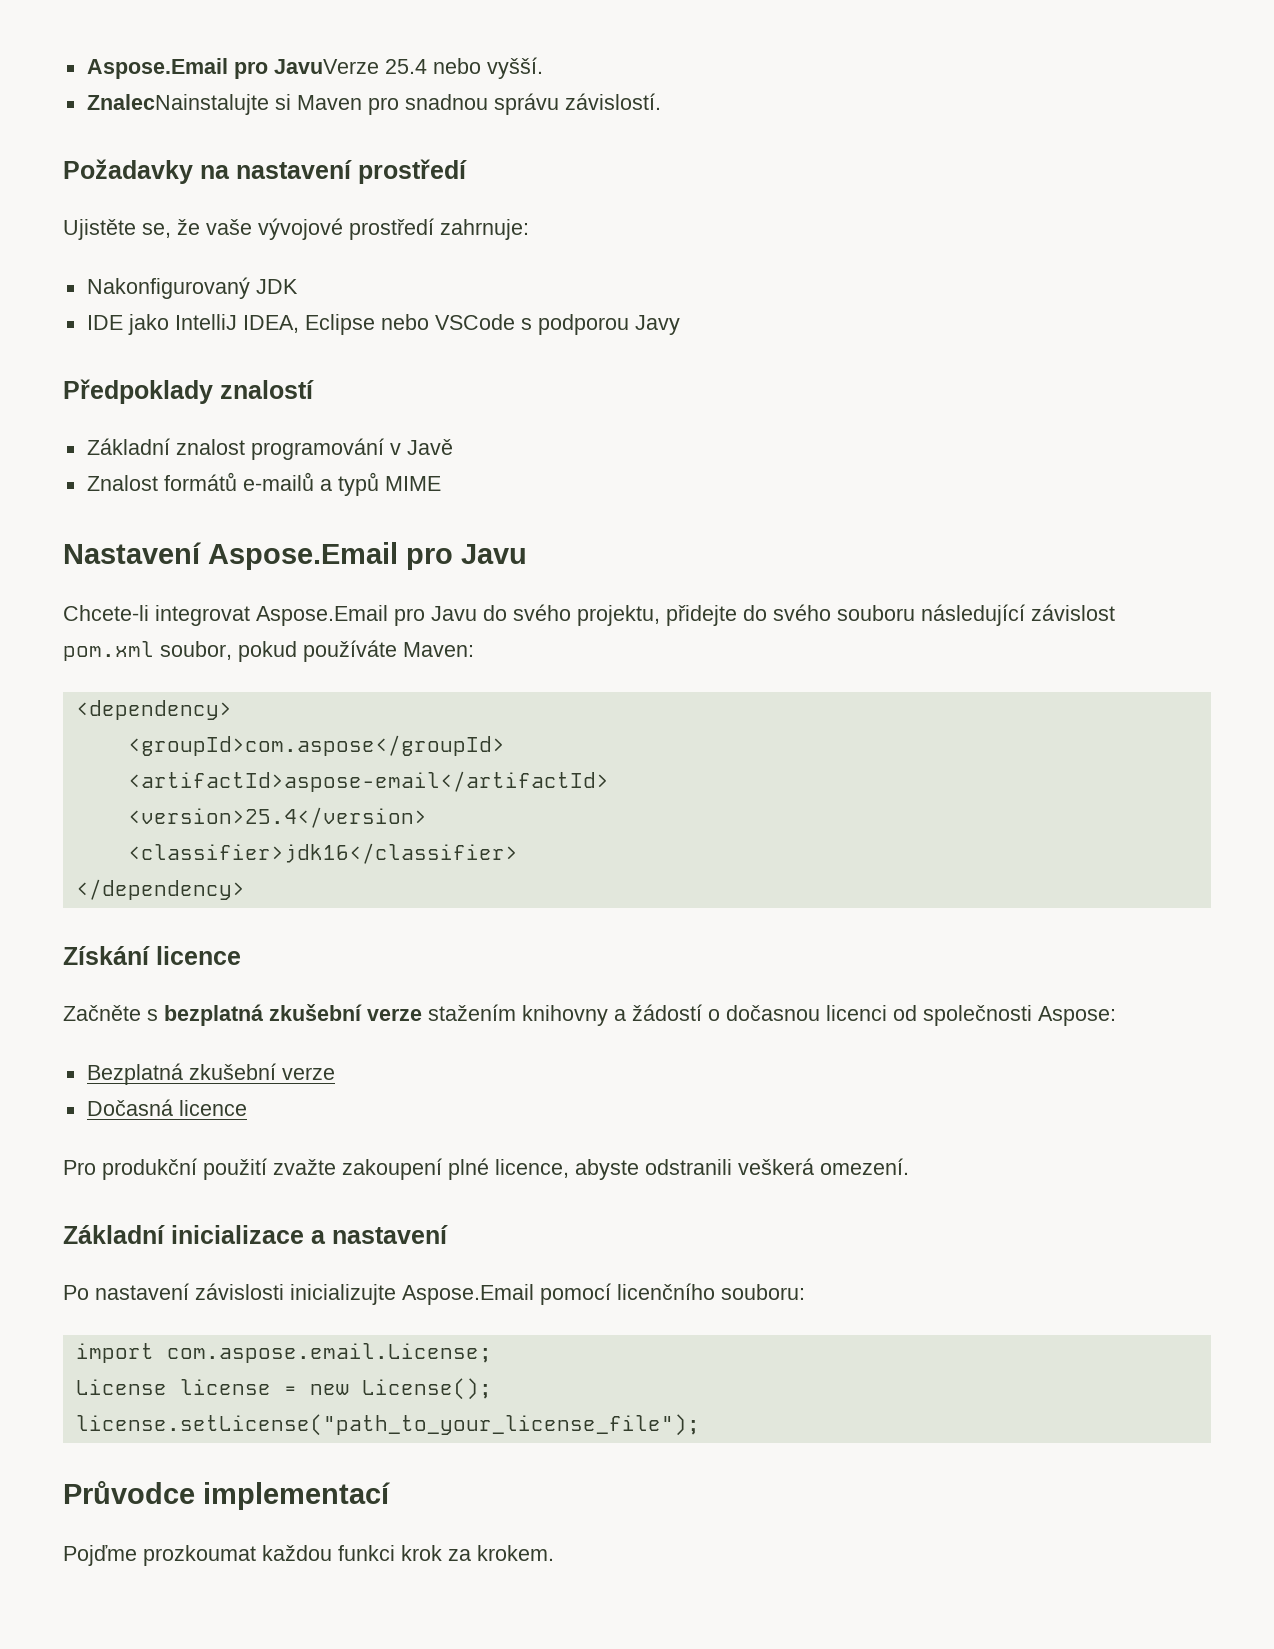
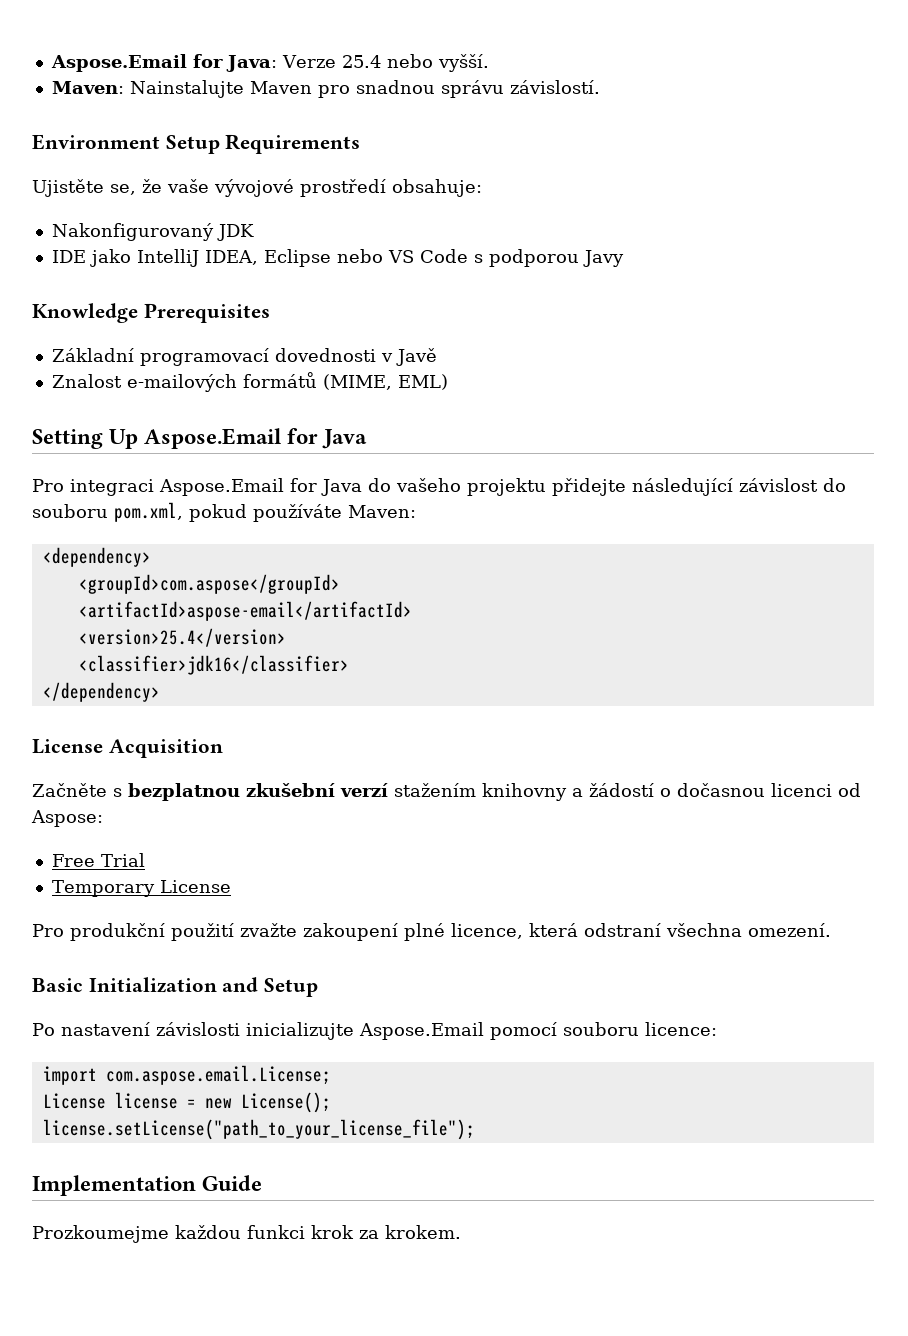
- Aspose.Email pro JavuVerze 25.4 nebo vyšší.
+ Aspose.Email for Java: Verze 25.4 nebo vyšší.
- ZnalecNainstalujte si Maven pro snadnou správu závislostí.
+ Maven: Nainstalujte Maven pro snadnou správu závislostí.
- Požadavky na nastavení prostředí
+ Environment Setup Requirements
- Ujistěte se, že vaše vývojové prostředí zahrnuje:
+ Ujistěte se, že vaše vývojové prostředí obsahuje:
- IDE jako IntelliJ IDEA, Eclipse nebo VSCode s podporou Javy
+ IDE jako IntelliJ IDEA, Eclipse nebo VS Code s podporou Javy
- Předpoklady znalostí
- Základní znalost programování v Javě
+ Knowledge Prerequisites
+ Základní programovací dovednosti v Javě
- Znalost formátů e-mailů a typů MIME
- Nastavení Aspose.Email pro Javu
- Chcete-li integrovat Aspose.Email pro Javu do svého projektu, přidejte do svého souboru následující závislost pom.xml soubor, pokud používáte Maven:
+ Znalost e‑mailových formátů (MIME, EML)
+ Setting Up Aspose.Email for Java
+ Pro integraci Aspose.Email for Java do vašeho projektu přidejte následující závislost do souboru pom.xml, pokud používáte Maven:
- Získání licence
+ License Acquisition
- Začněte s bezplatná zkušební verze stažením knihovny a žádostí o dočasnou licenci od společnosti Aspose:
+ Začněte s bezplatnou zkušební verzí stažením knihovny a žádostí o dočasnou licenci od Aspose:
- Bezplatná zkušební verze
- Dočasná licence
+ Free Trial
+ Temporary License
- Pro produkční použití zvažte zakoupení plné licence, abyste odstranili veškerá omezení.
- Základní inicializace a nastavení
+ Pro produkční použití zvažte zakoupení plné licence, která odstraní všechna omezení.
+ Basic Initialization and Setup
- Po nastavení závislosti inicializujte Aspose.Email pomocí licenčního souboru:
+ Po nastavení závislosti inicializujte Aspose.Email pomocí souboru licence:
- Průvodce implementací
- Pojďme prozkoumat každou funkci krok za krokem.
+ Implementation Guide
+ Prozkoumejme každou funkci krok za krokem.

